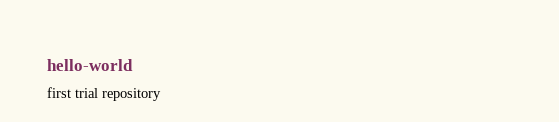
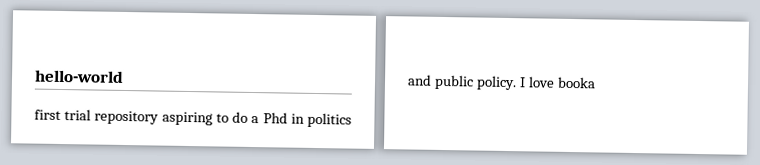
- first trial repository
+ first trial repository aspiring to do a Phd in politics and public policy. I love booka

